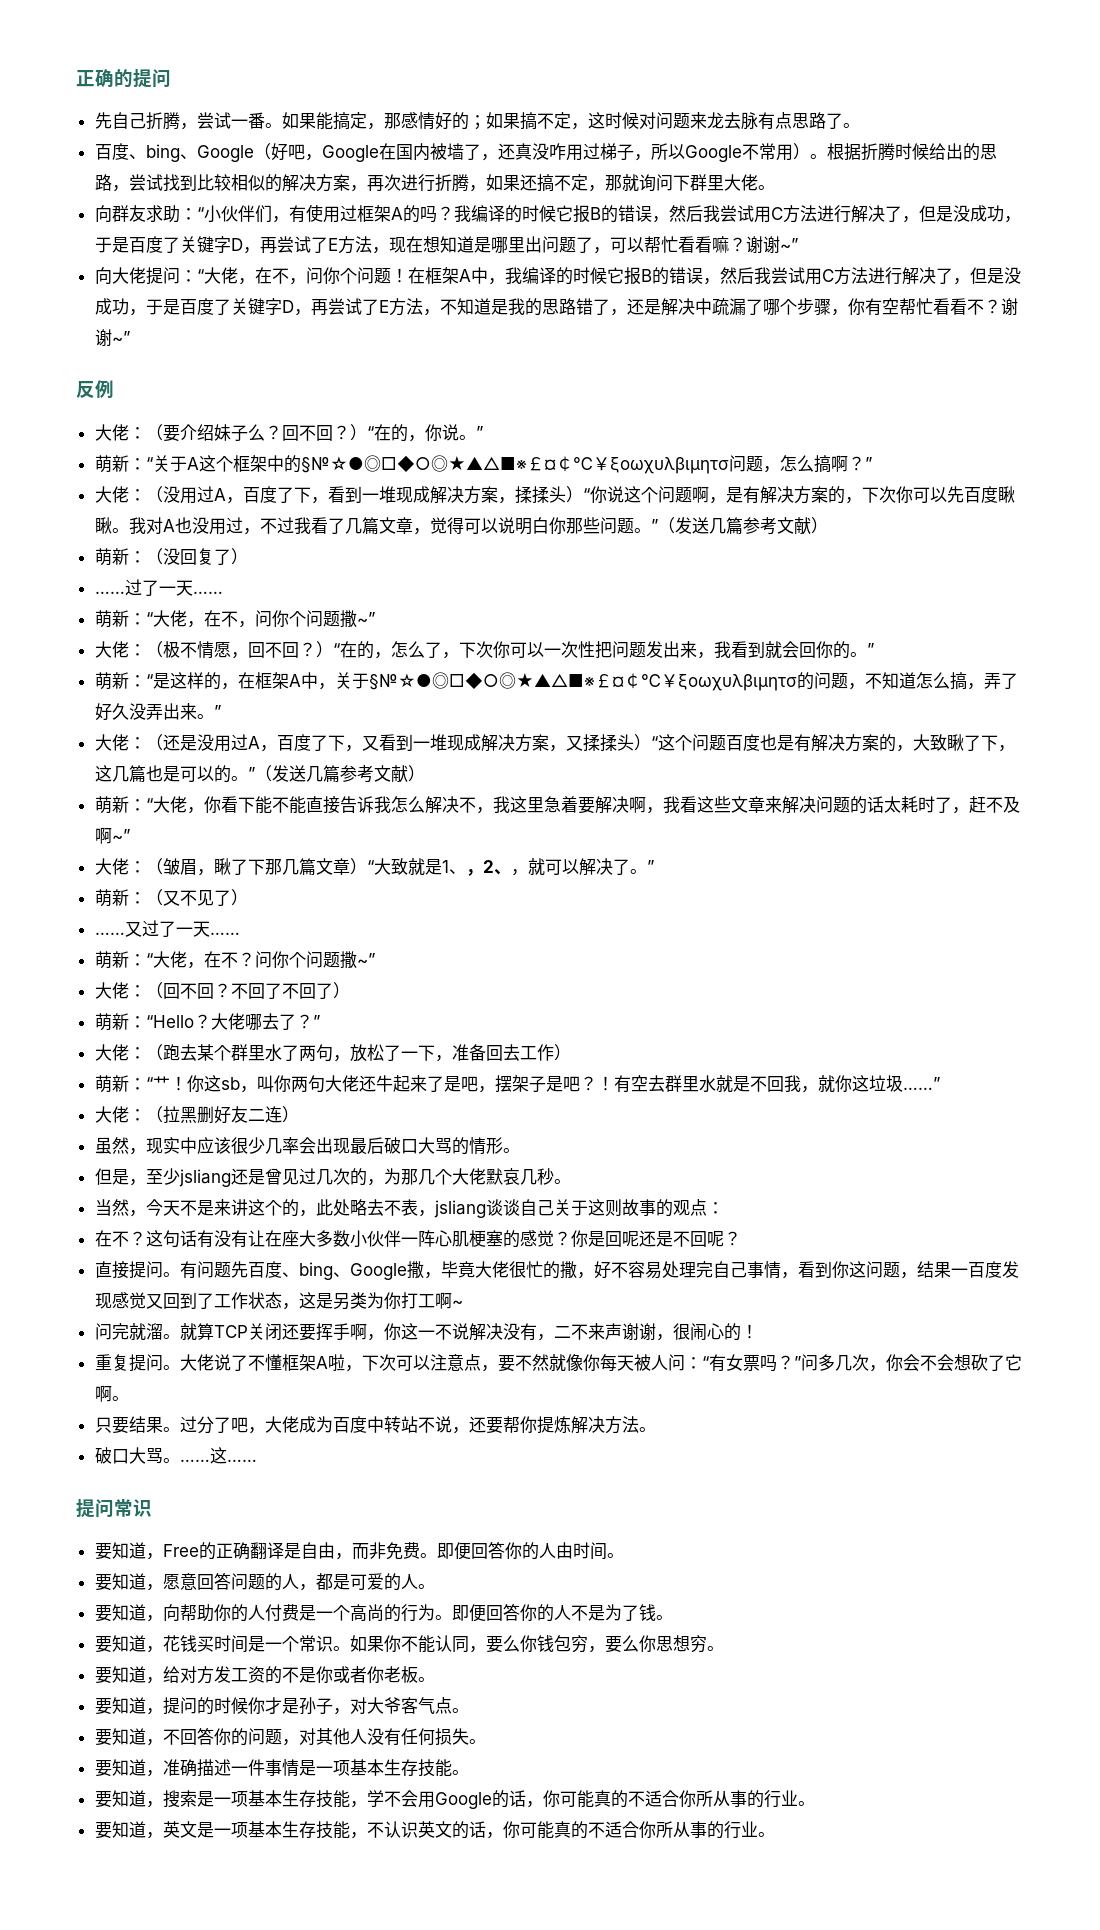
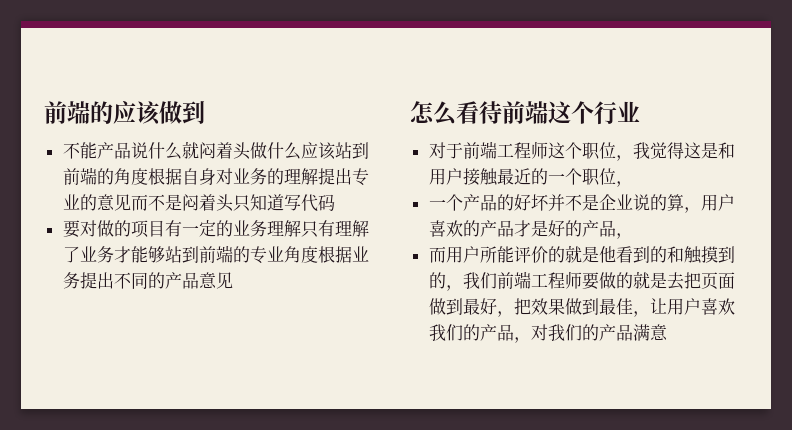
- 正确的提问
- 先自己折腾，尝试一番。如果能搞定，那感情好的；如果搞不定，这时候对问题来龙去脉有点思路了。
- 百度、bing、Google（好吧，Google在国内被墙了，还真没咋用过梯子，所以Google不常用）。根据折腾时候给出的思路，尝试找到比较相似的解决方案，再次进行折腾，如果还搞不定，那就询问下群里大佬。
- 向群友求助：“小伙伴们，有使用过框架A的吗？我编译的时候它报B的错误，然后我尝试用C方法进行解决了，但是没成功，于是百度了关键字D，再尝试了E方法，现在想知道是哪里出问题了，可以帮忙看看嘛？谢谢~”
- 向大佬提问：“大佬，在不，问你个问题！在框架A中，我编译的时候它报B的错误，然后我尝试用C方法进行解决了，但是没成功，于是百度了关键字D，再尝试了E方法，不知道是我的思路错了，还是解决中疏漏了哪个步骤，你有空帮忙看看不？谢谢~”
- 反例
- 大佬：（要介绍妹子么？回不回？）“在的，你说。”
- 萌新：“关于A这个框架中的§№☆●◎□◆○◎★▲△■※￡¤￠℃￥ξοωχυλβιμητσ问题，怎么搞啊？”
- 大佬：（没用过A，百度了下，看到一堆现成解决方案，揉揉头）“你说这个问题啊，是有解决方案的，下次你可以先百度瞅瞅。我对A也没用过，不过我看了几篇文章，觉得可以说明白你那些问题。”（发送几篇参考文献）
- 萌新：（没回复了）
- ……过了一天……
- 萌新：“大佬，在不，问你个问题撒~”
- 大佬：（极不情愿，回不回？）“在的，怎么了，下次你可以一次性把问题发出来，我看到就会回你的。”
- 萌新：“是这样的，在框架A中，关于§№☆●◎□◆○◎★▲△■※￡¤￠℃￥ξοωχυλβιμητσ的问题，不知道怎么搞，弄了好久没弄出来。”
- 大佬：（还是没用过A，百度了下，又看到一堆现成解决方案，又揉揉头）“这个问题百度也是有解决方案的，大致瞅了下，这几篇也是可以的。”（发送几篇参考文献）
- 萌新：“大佬，你看下能不能直接告诉我怎么解决不，我这里急着要解决啊，我看这些文章来解决问题的话太耗时了，赶不及啊~”
- 大佬：（皱眉，瞅了下那几篇文章）“大致就是1、，2、，就可以解决了。”
- 萌新：（又不见了）
- ……又过了一天……
- 萌新：“大佬，在不？问你个问题撒~”
- 大佬：（回不回？不回了不回了）
- 萌新：“Hello？大佬哪去了？”
- 大佬：（跑去某个群里水了两句，放松了一下，准备回去工作）
- 萌新：“艹！你这sb，叫你两句大佬还牛起来了是吧，摆架子是吧？！有空去群里水就是不回我，就你这垃圾……”
- 大佬：（拉黑删好友二连）
- 虽然，现实中应该很少几率会出现最后破口大骂的情形。
- 但是，至少jsliang还是曾见过几次的，为那几个大佬默哀几秒。
- 当然，今天不是来讲这个的，此处略去不表，jsliang谈谈自己关于这则故事的观点：
- 在不？这句话有没有让在座大多数小伙伴一阵心肌梗塞的感觉？你是回呢还是不回呢？
- 直接提问。有问题先百度、bing、Google撒，毕竟大佬很忙的撒，好不容易处理完自己事情，看到你这问题，结果一百度发现感觉又回到了工作状态，这是另类为你打工啊~
- 问完就溜。就算TCP关闭还要挥手啊，你这一不说解决没有，二不来声谢谢，很闹心的！
- 重复提问。大佬说了不懂框架A啦，下次可以注意点，要不然就像你每天被人问：“有女票吗？”问多几次，你会不会想砍了它啊。
- 只要结果。过分了吧，大佬成为百度中转站不说，还要帮你提炼解决方法。
- 破口大骂。……这……
- 提问常识
- 要知道，Free的正确翻译是自由，而非免费。即便回答你的人由时间。
- 要知道，愿意回答问题的人，都是可爱的人。
- 要知道，向帮助你的人付费是一个高尚的行为。即便回答你的人不是为了钱。
- 要知道，花钱买时间是一个常识。如果你不能认同，要么你钱包穷，要么你思想穷。
- 要知道，给对方发工资的不是你或者你老板。
- 要知道，提问的时候你才是孙子，对大爷客气点。
- 要知道，不回答你的问题，对其他人没有任何损失。
- 要知道，准确描述一件事情是一项基本生存技能。
- 要知道，搜索是一项基本生存技能，学不会用Google的话，你可能真的不适合你所从事的行业。
- 要知道，英文是一项基本生存技能，不认识英文的话，你可能真的不适合你所从事的行业。
+ 前端的应该做到
+ 不能产品说什么就闷着头做什么应该站到前端的角度根据自身对业务的理解提出专业的意见而不是闷着头只知道写代码
+ 要对做的项目有一定的业务理解只有理解了业务才能够站到前端的专业角度根据业务提出不同的产品意见
+ 怎么看待前端这个行业
+ 对于前端工程师这个职位，我觉得这是和用户接触最近的一个职位，
+ 一个产品的好坏并不是企业说的算，用户喜欢的产品才是好的产品，
+ 而用户所能评价的就是他看到的和触摸到的，我们前端工程师要做的就是去把页面做到最好，把效果做到最佳，让用户喜欢我们的产品，对我们的产品满意

